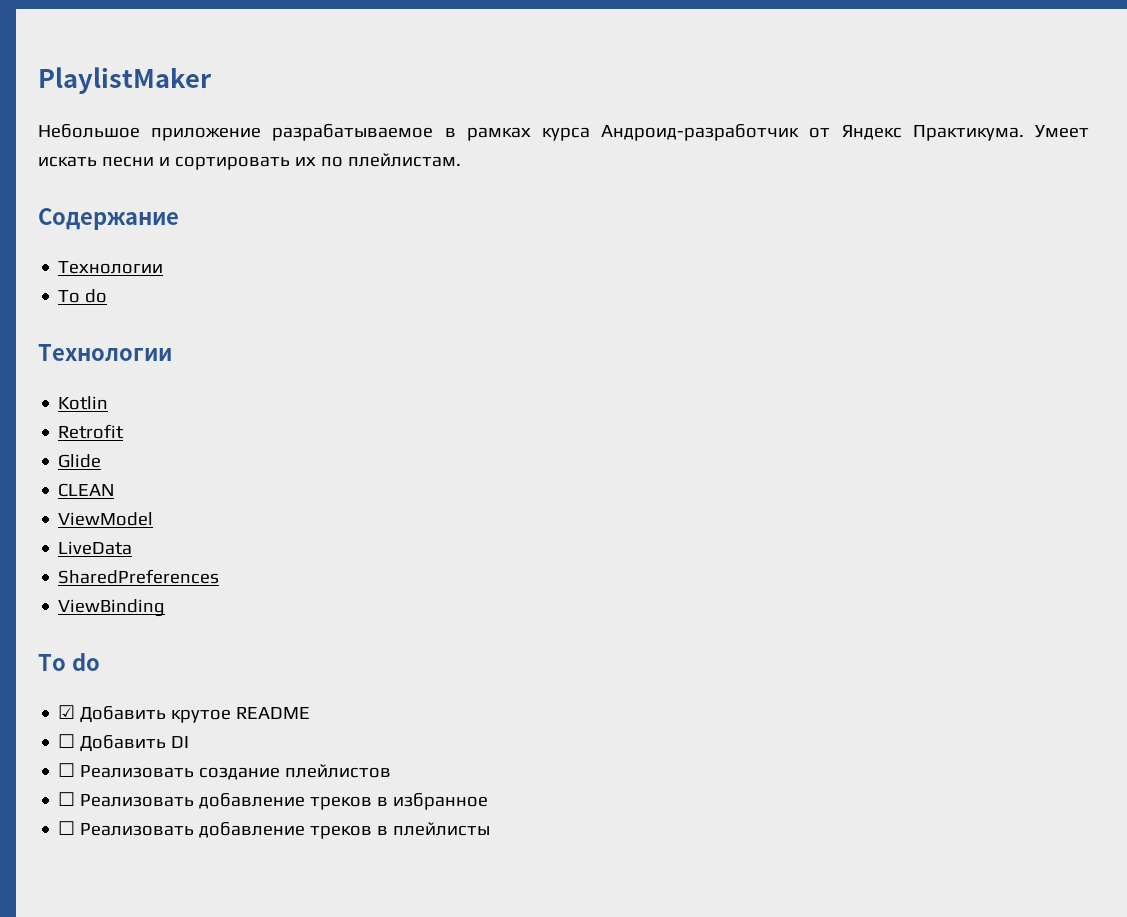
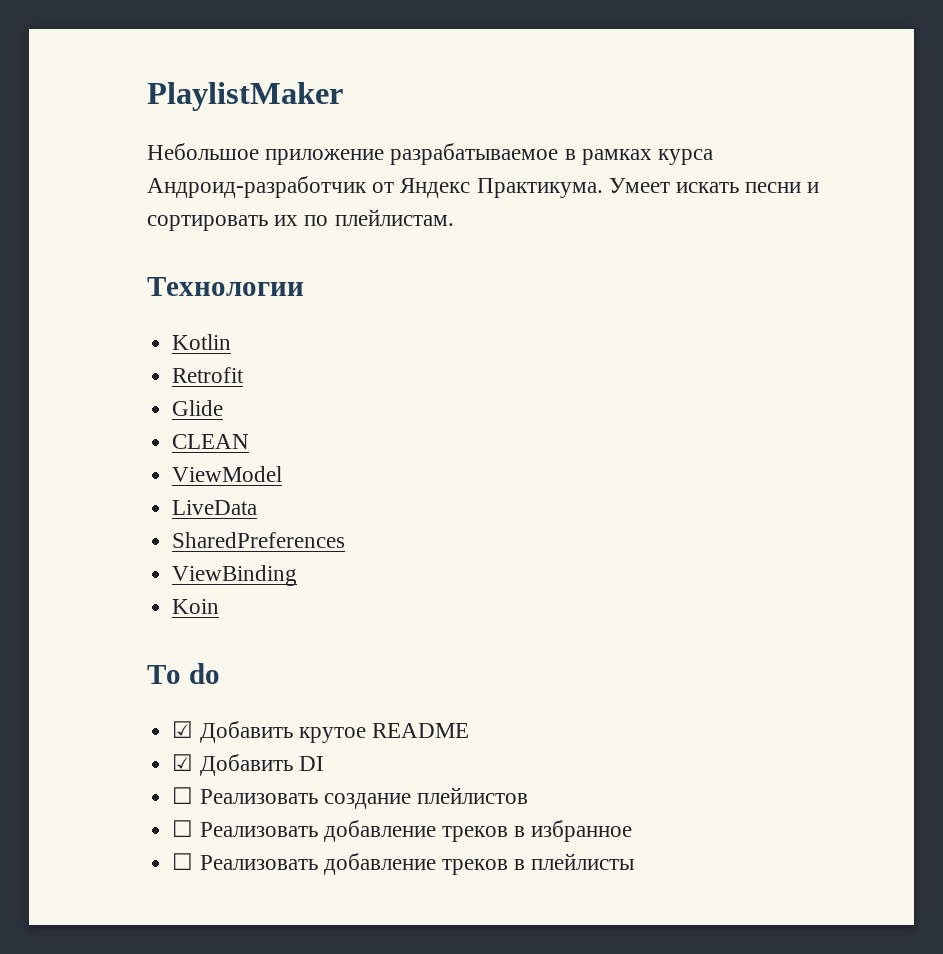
- Содержание
- Технологии
- To do
+ Koin
- ☐ Добавить DI
+ ☑ Добавить DI

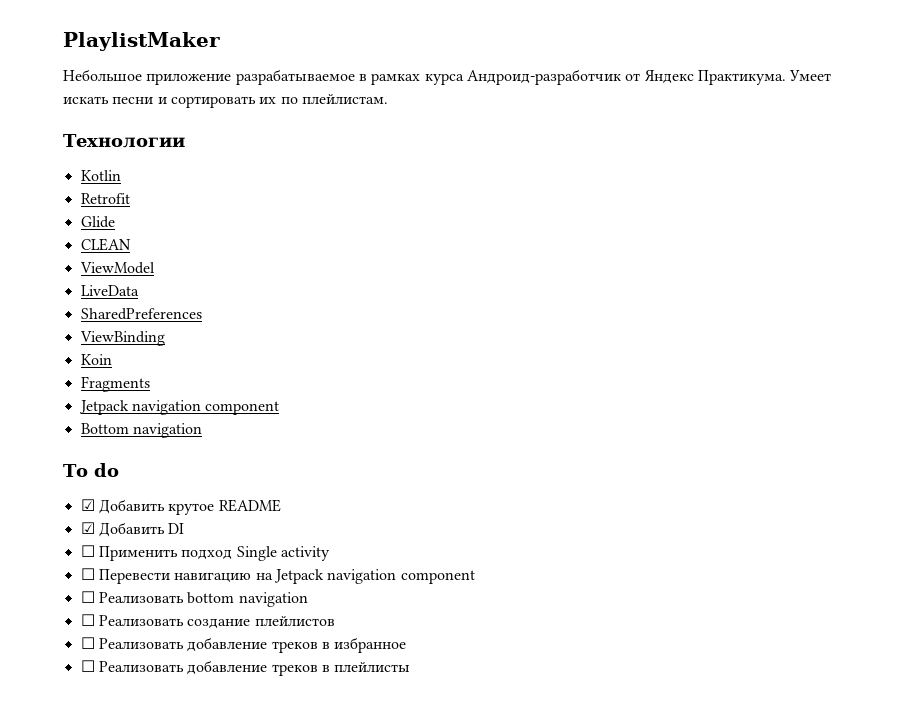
+ Fragments
+ Jetpack navigation component
+ Bottom navigation
+ ☐ Применить подход Single activity
+ ☐ Перевести навигацию на Jetpack navigation component
+ ☐ Реализовать bottom navigation

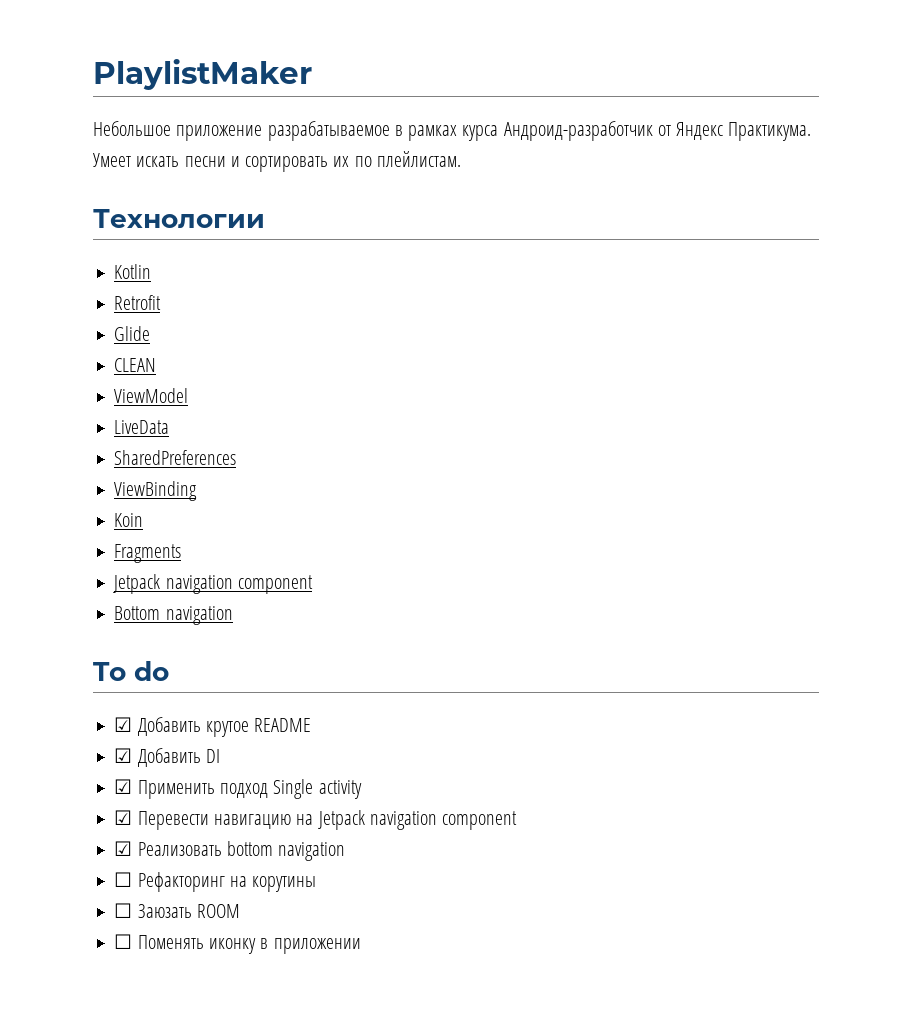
- ☐ Применить подход Single activity
+ ☑ Применить подход Single activity
- ☐ Перевести навигацию на Jetpack navigation component
+ ☑ Перевести навигацию на Jetpack navigation component
- ☐ Реализовать bottom navigation
+ ☑ Реализовать bottom navigation
- ☐ Реализовать создание плейлистов
- ☐ Реализовать добавление треков в избранное
- ☐ Реализовать добавление треков в плейлисты
+ ☐ Рефакторинг на корутины
+ ☐ Заюзать ROOM
+ ☐ Поменять иконку в приложении

